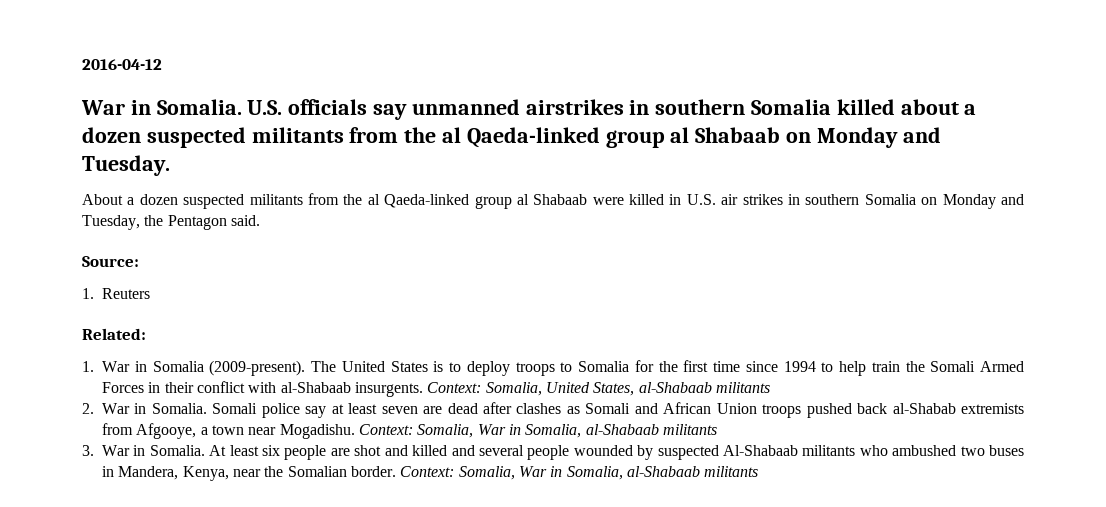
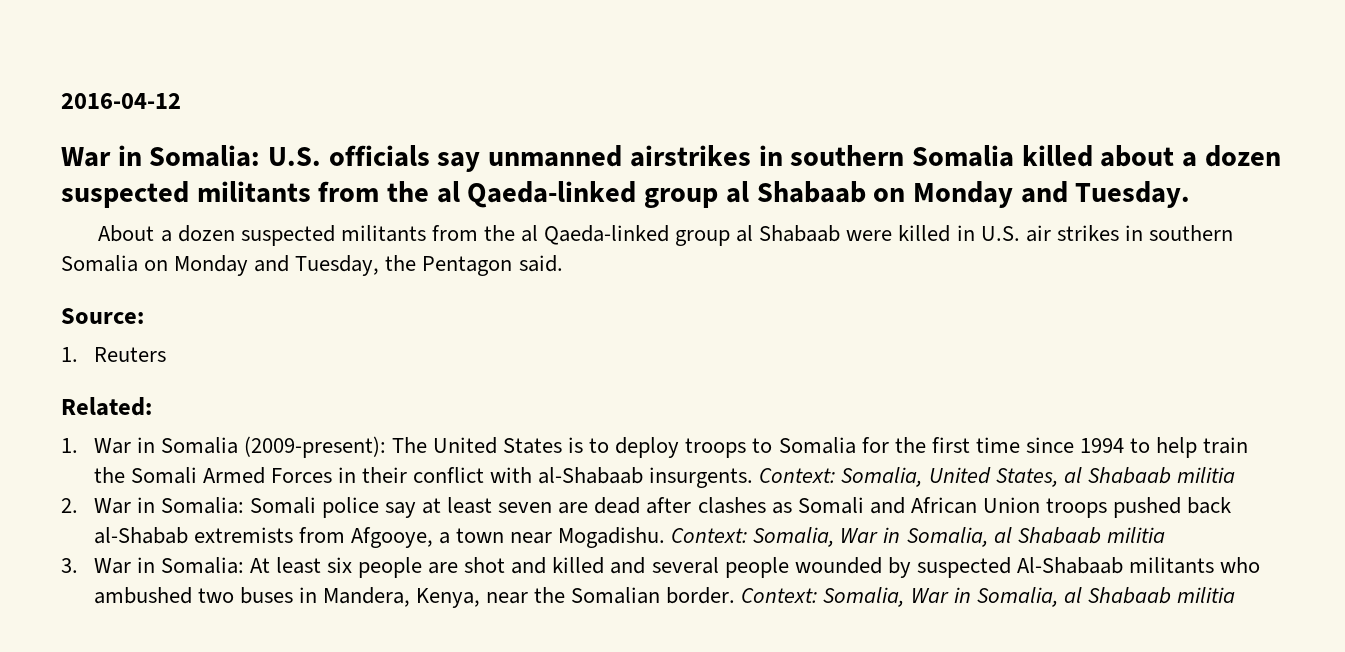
- War in Somalia. U.S. officials say unmanned airstrikes in southern Somalia killed about a dozen suspected militants from the al Qaeda-linked group al Shabaab on Monday and Tuesday.
+ War in Somalia: U.S. officials say unmanned airstrikes in southern Somalia killed about a dozen suspected militants from the al Qaeda-linked group al Shabaab on Monday and Tuesday.
- 1. War in Somalia (2009-present). The United States is to deploy troops to Somalia for the first time since 1994 to help train the Somali Armed Forces in their conflict with al-Shabaab insurgents.
+ 1. War in Somalia (2009-present): The United States is to deploy troops to Somalia for the first time since 1994 to help train the Somali Armed Forces in their conflict with al-Shabaab insurgents.
- Context: Somalia, United States, al-Shabaab militants
+ Context: Somalia, United States, al Shabaab militia
- 2. War in Somalia. Somali police say at least seven are dead after clashes as Somali and African Union troops pushed back al-Shabab extremists from Afgooye, a town near Mogadishu. Context: Somalia, War in Somalia, al-Shabaab militants
+ 2. War in Somalia: Somali police say at least seven are dead after clashes as Somali and African Union troops pushed back al-Shabab extremists from Afgooye, a town near Mogadishu. Context: Somalia, War in Somalia, al Shabaab militia
- 3. War in Somalia. At least six people are shot and killed and several people wounded by suspected Al-Shabaab militants who ambushed two buses in Mandera, Kenya, near the Somalian border. Context: Somalia, War in Somalia, al-Shabaab militants
+ 3. War in Somalia: At least six people are shot and killed and several people wounded by suspected Al-Shabaab militants who ambushed two buses in Mandera, Kenya, near the Somalian border. Context: Somalia, War in Somalia, al Shabaab militia

